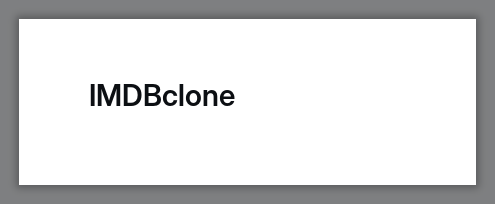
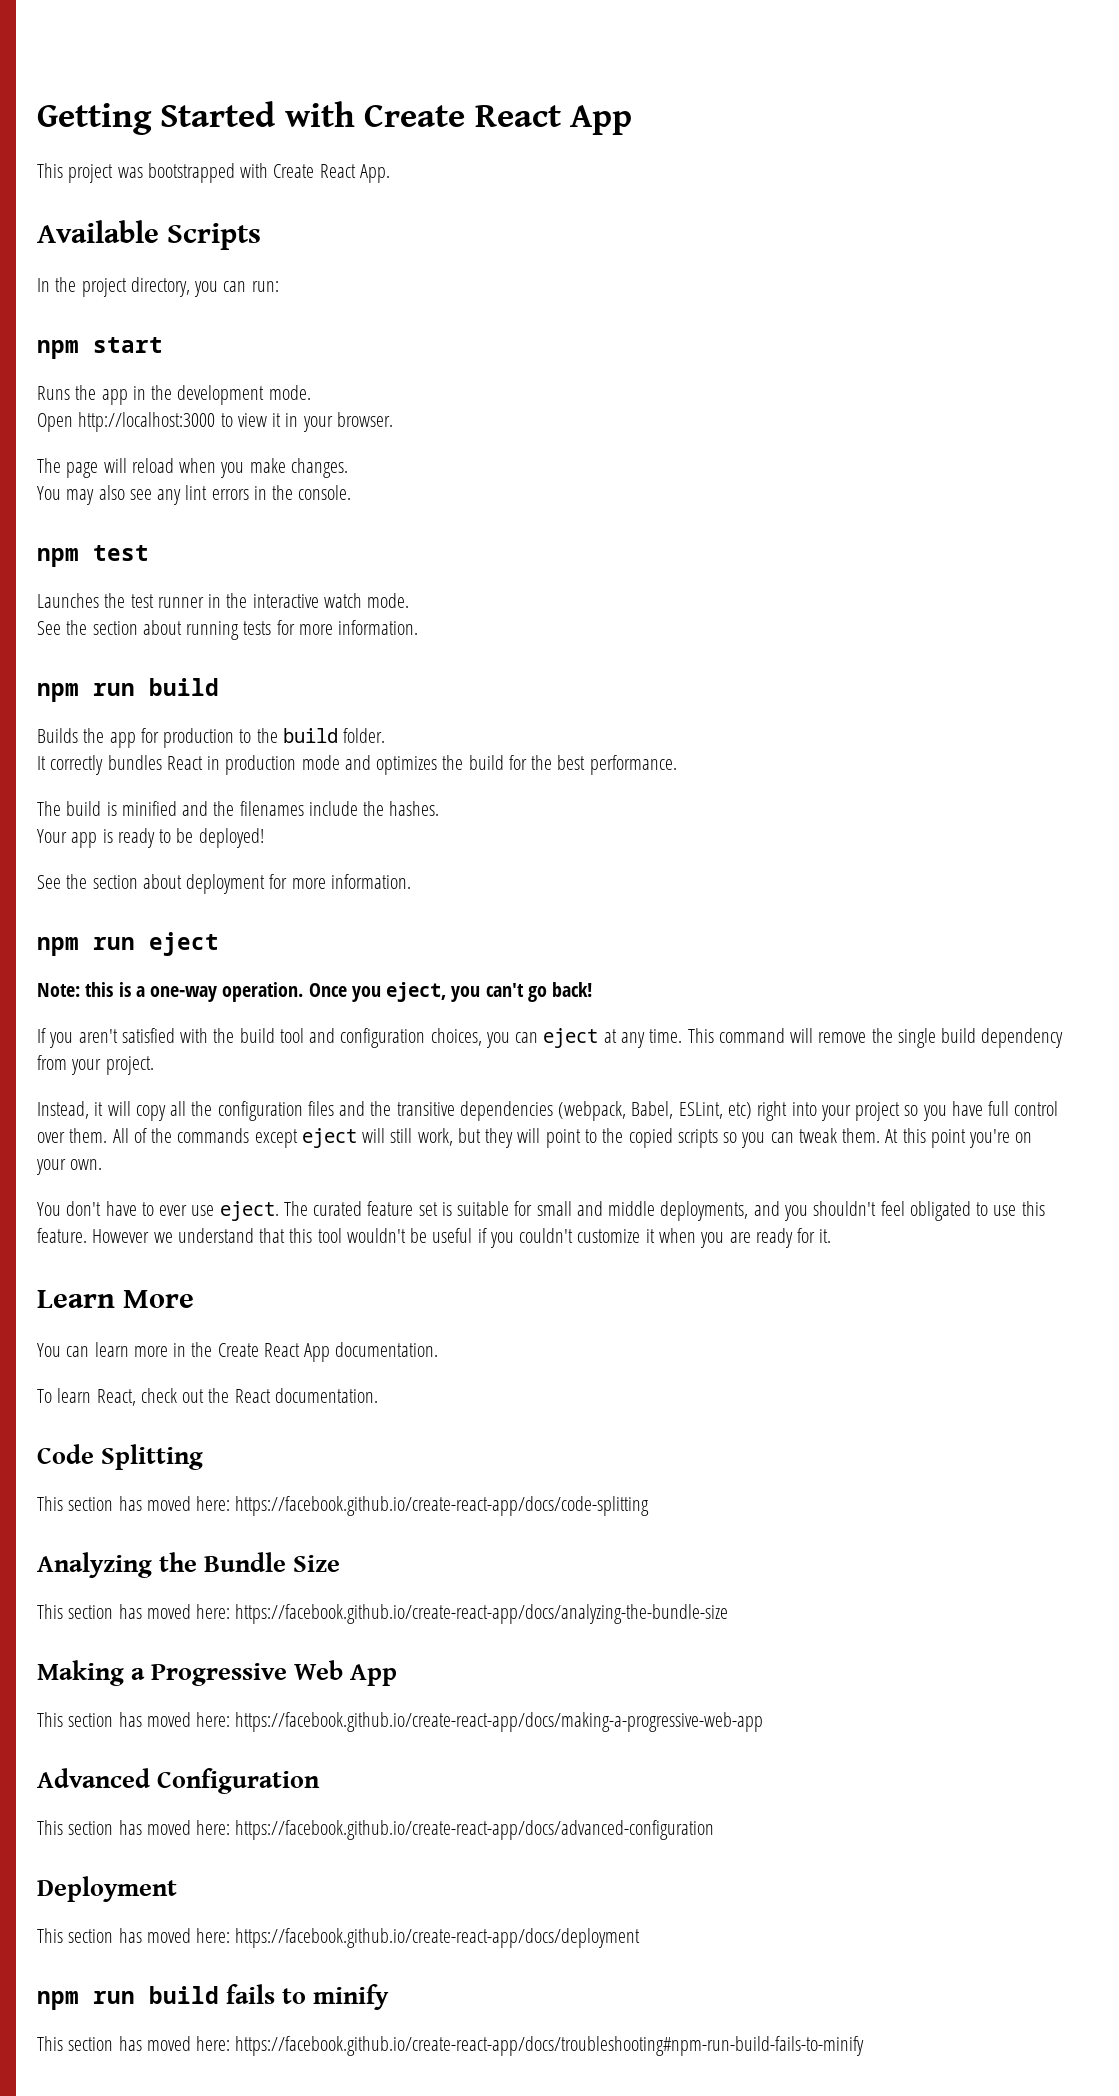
- IMDBclone
+ Getting Started with Create React App
+ This project was bootstrapped with Create React App.
+ Available Scripts
+ In the project directory, you can run:
+ npm start
+ Runs the app in the development mode.
+ Open http://localhost:3000 to view it in your browser.
+ The page will reload when you make changes.
+ You may also see any lint errors in the console.
+ npm test
+ Launches the test runner in the interactive watch mode.
+ See the section about running tests for more information.
+ npm run build
+ Builds the app for production to the build folder.
+ It correctly bundles React in production mode and optimizes the build for the best performance.
+ The build is minified and the filenames include the hashes.
+ Your app is ready to be deployed!
+ See the section about deployment for more information.
+ npm run eject
+ Note: this is a one-way operation. Once you eject, you can't go back!
+ If you aren't satisfied with the build tool and configuration choices, you can eject at any time. This command will remove the single build dependency from your project.
+ Instead, it will copy all the configuration files and the transitive dependencies (webpack, Babel, ESLint, etc) right into your project so you have full control over them. All of the commands except eject will still work, but they will point to the copied scripts so you can tweak them. At this point you're on your own.
+ You don't have to ever use eject. The curated feature set is suitable for small and middle deployments, and you shouldn't feel obligated to use this feature. However we understand that this tool wouldn't be useful if you couldn't customize it when you are ready for it.
+ Learn More
+ You can learn more in the Create React App documentation.
+ To learn React, check out the React documentation.
+ Code Splitting
+ This section has moved here: https://facebook.github.io/create-react-app/docs/code-splitting
+ Analyzing the Bundle Size
+ This section has moved here: https://facebook.github.io/create-react-app/docs/analyzing-the-bundle-size
+ Making a Progressive Web App
+ This section has moved here: https://facebook.github.io/create-react-app/docs/making-a-progressive-web-app
+ Advanced Configuration
+ This section has moved here: https://facebook.github.io/create-react-app/docs/advanced-configuration
+ Deployment
+ This section has moved here: https://facebook.github.io/create-react-app/docs/deployment
+ npm run build fails to minify
+ This section has moved here: https://facebook.github.io/create-react-app/docs/troubleshooting#npm-run-build-fails-to-minify

